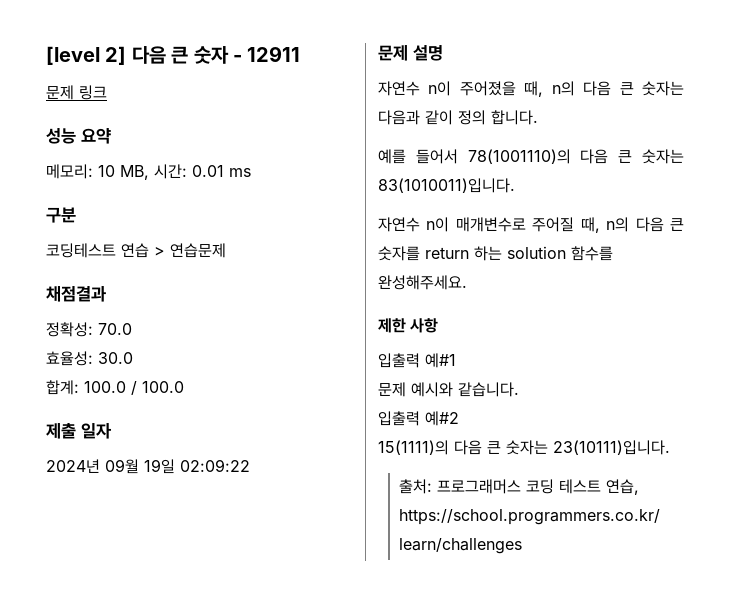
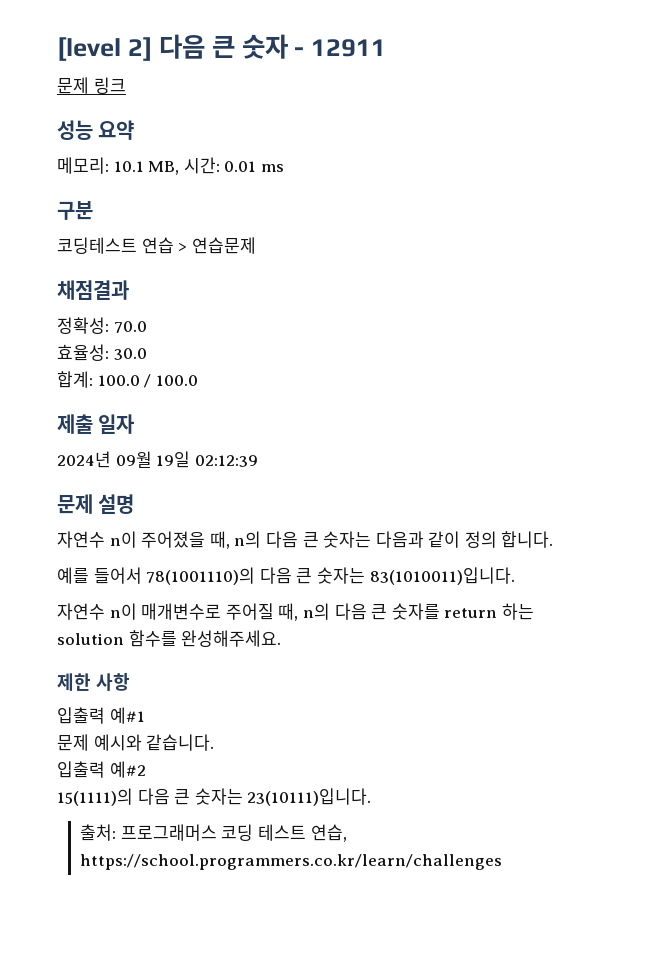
- 메모리: 10 MB, 시간: 0.01 ms
+ 메모리: 10.1 MB, 시간: 0.01 ms
- 2024년 09월 19일 02:09:22
+ 2024년 09월 19일 02:12:39

